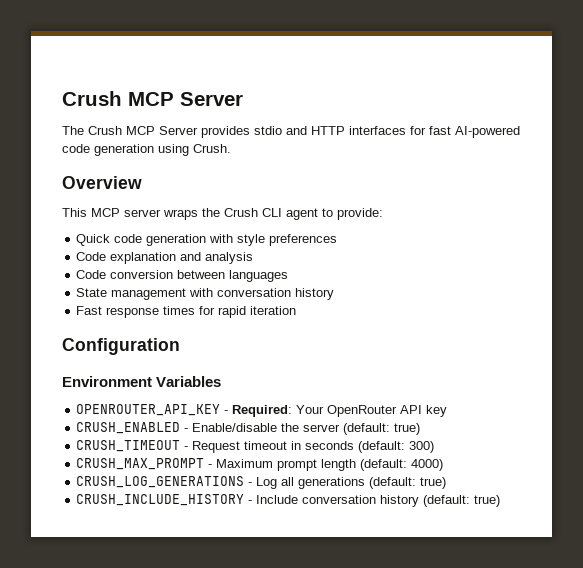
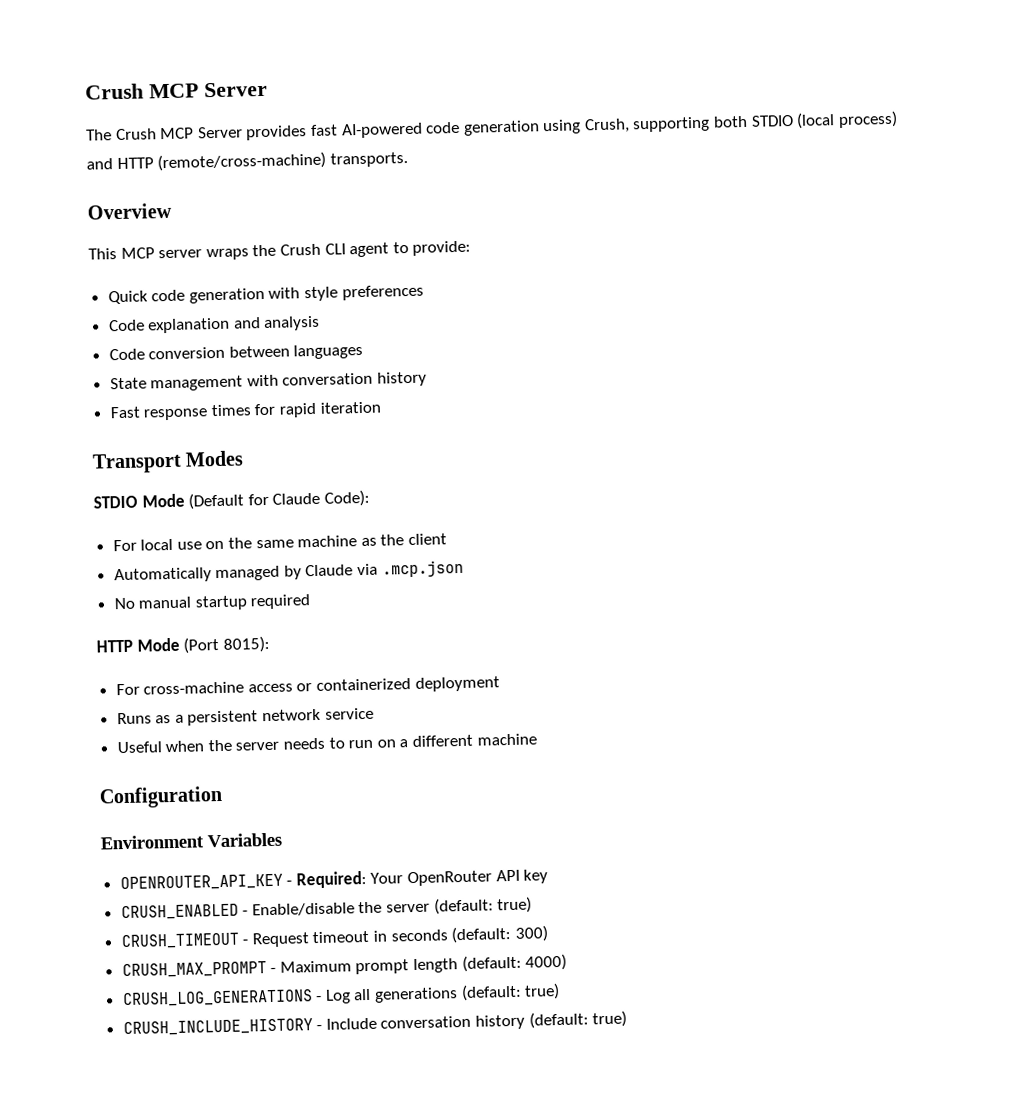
- The Crush MCP Server provides stdio and HTTP interfaces for fast AI-powered code generation using Crush.
+ The Crush MCP Server provides fast AI-powered code generation using Crush, supporting both STDIO (local process) and HTTP (remote/cross-machine) transports.
+ Transport Modes
+ STDIO Mode (Default for Claude Code):
+ For local use on the same machine as the client
+ Automatically managed by Claude via .mcp.json
+ No manual startup required
+ HTTP Mode (Port 8015):
+ For cross-machine access or containerized deployment
+ Runs as a persistent network service
+ Useful when the server needs to run on a different machine

